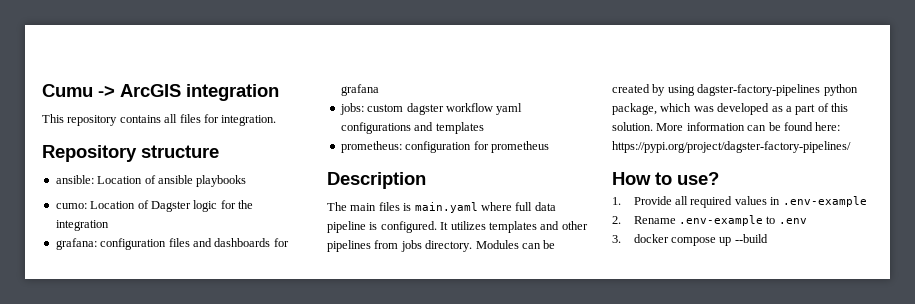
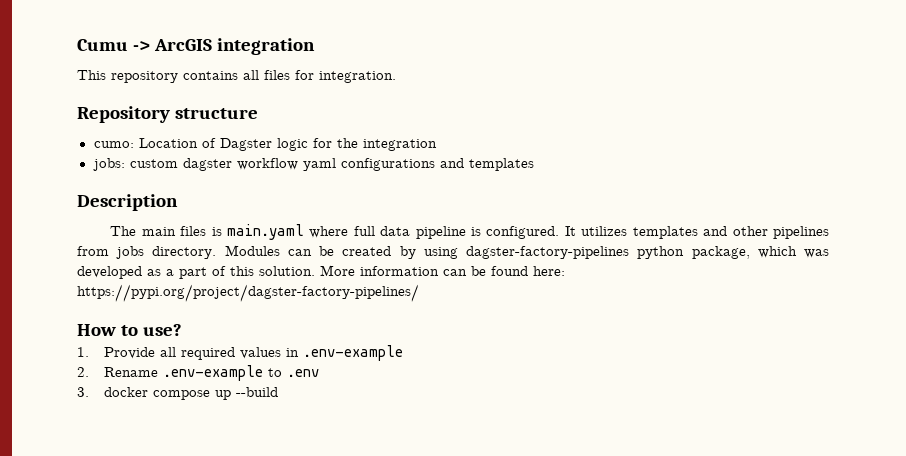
- ansible: Location of ansible playbooks
- grafana: configuration files and dashboards for grafana
- prometheus: configuration for prometheus

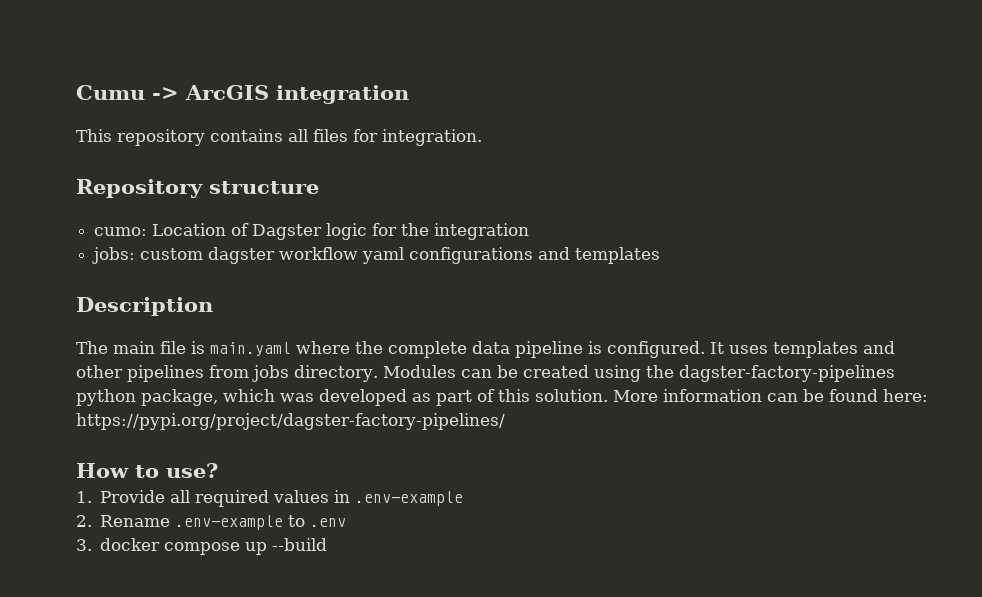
- The main files is main.yaml where full data pipeline is configured.
+ The main file is main.yaml where the complete data pipeline is configured.
- It utilizes templates and other pipelines from jobs directory.
+ It uses templates and other pipelines from jobs directory.
- Modules can be created by using dagster-factory-pipelines python package, which was developed as a part of this solution.
+ Modules can be created using the dagster-factory-pipelines python package, which was developed as part of this solution.

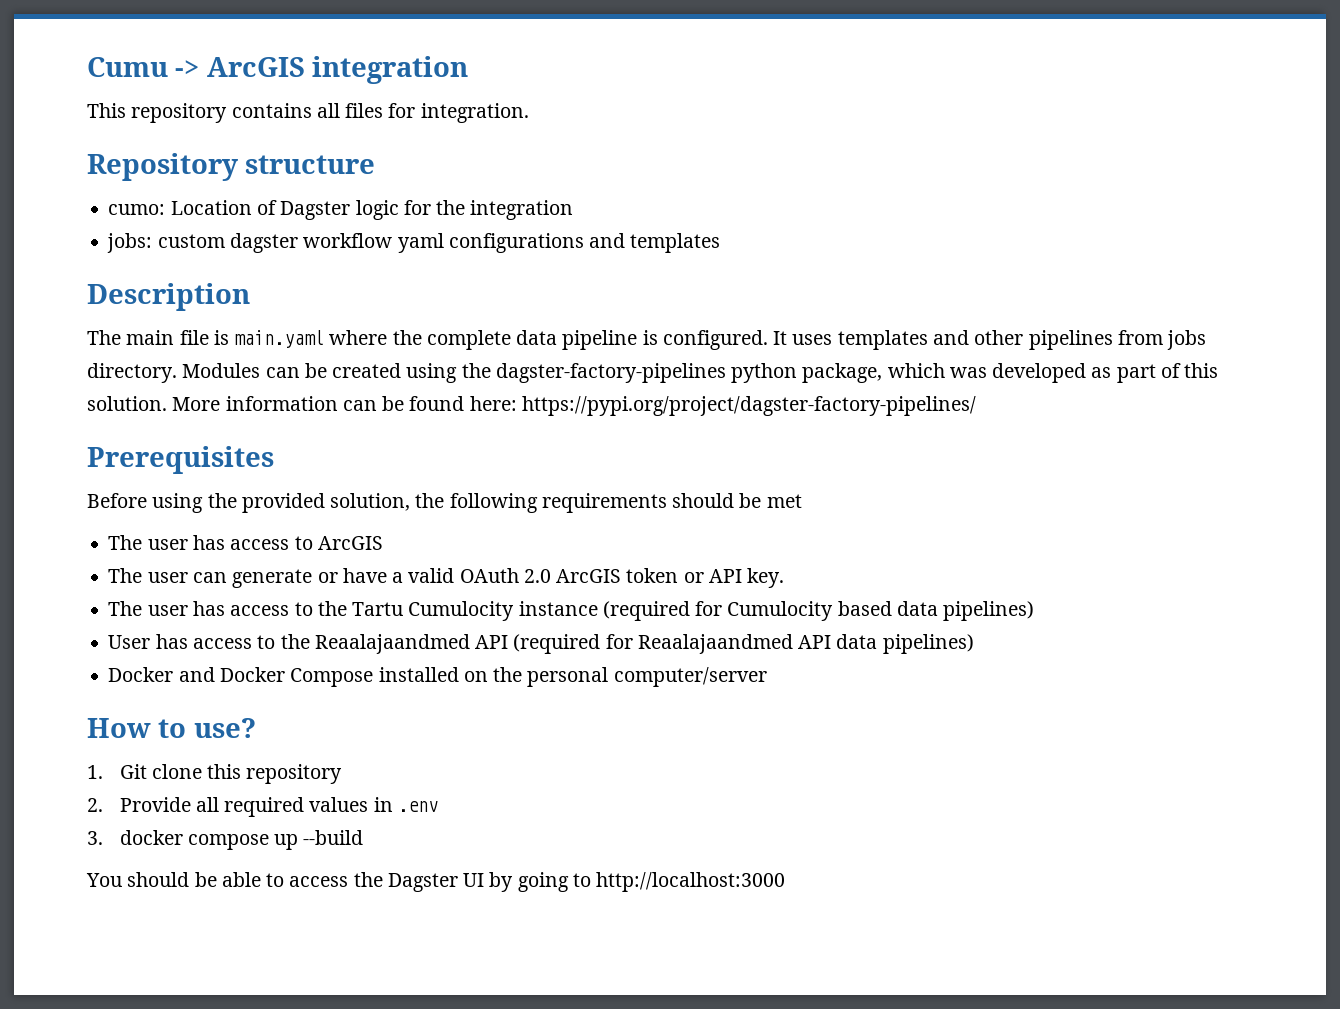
+ Prerequisites
+ Before using the provided solution, the following requirements should be met
+ The user has access to ArcGIS
+ The user can generate or have a valid OAuth 2.0 ArcGIS token or API key.
+ The user has access to the Tartu Cumulocity instance (required for Cumulocity based data pipelines)
+ User has access to the Reaalajaandmed API (required for Reaalajaandmed API data pipelines)
+ Docker and Docker Compose installed on the personal computer/server
  How to use?
- 1. Provide all required values in .env-example
- 2. Rename .env-example to .env
+ 1. Git clone this repository
+ 2. Provide all required values in .env
+ You should be able to access the Dagster UI by going to http://localhost:3000

